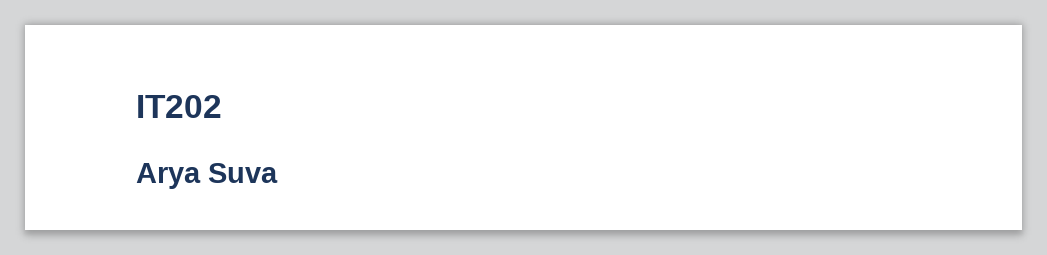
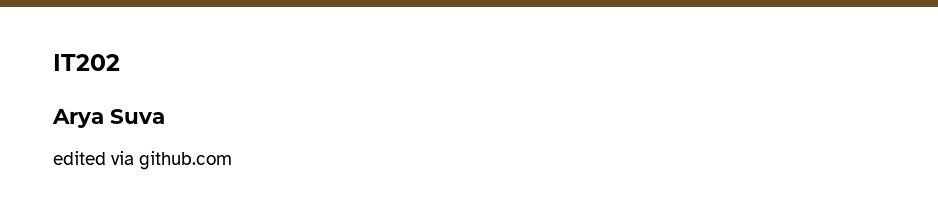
+ edited via github.com

